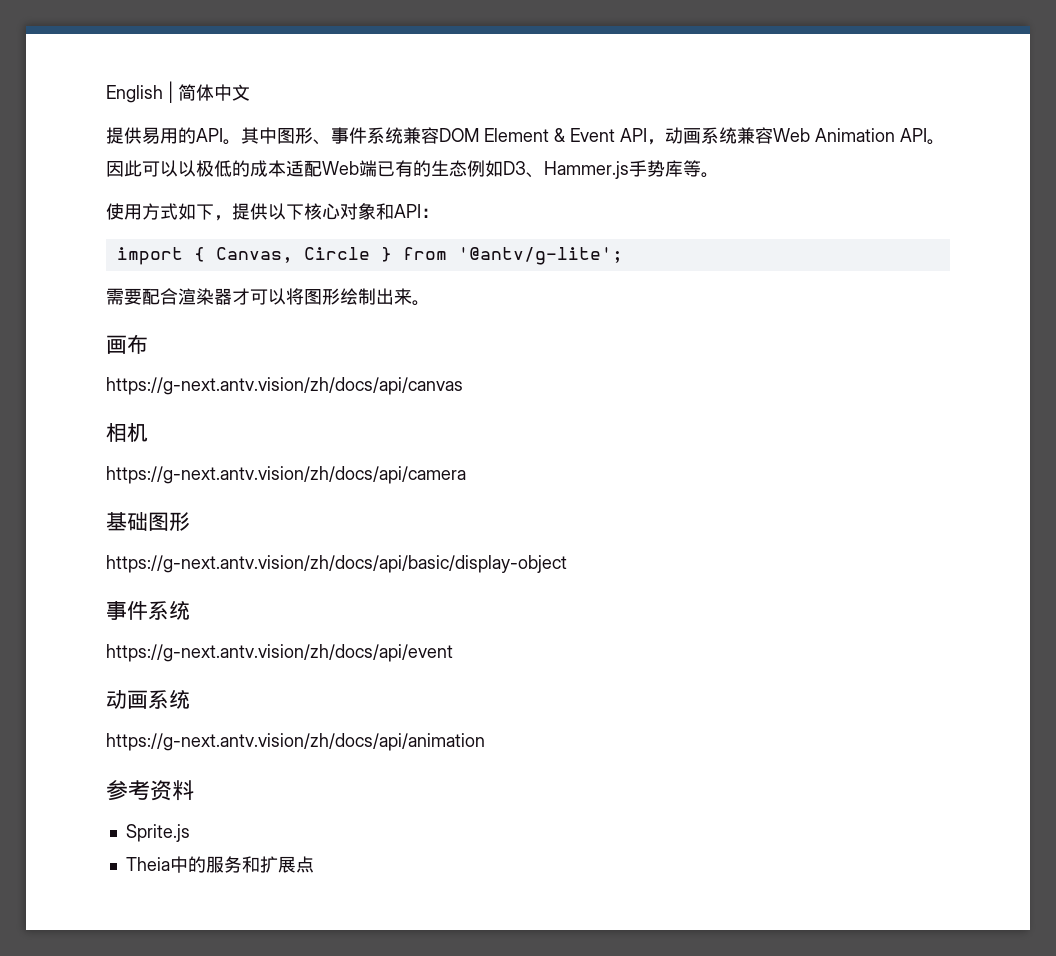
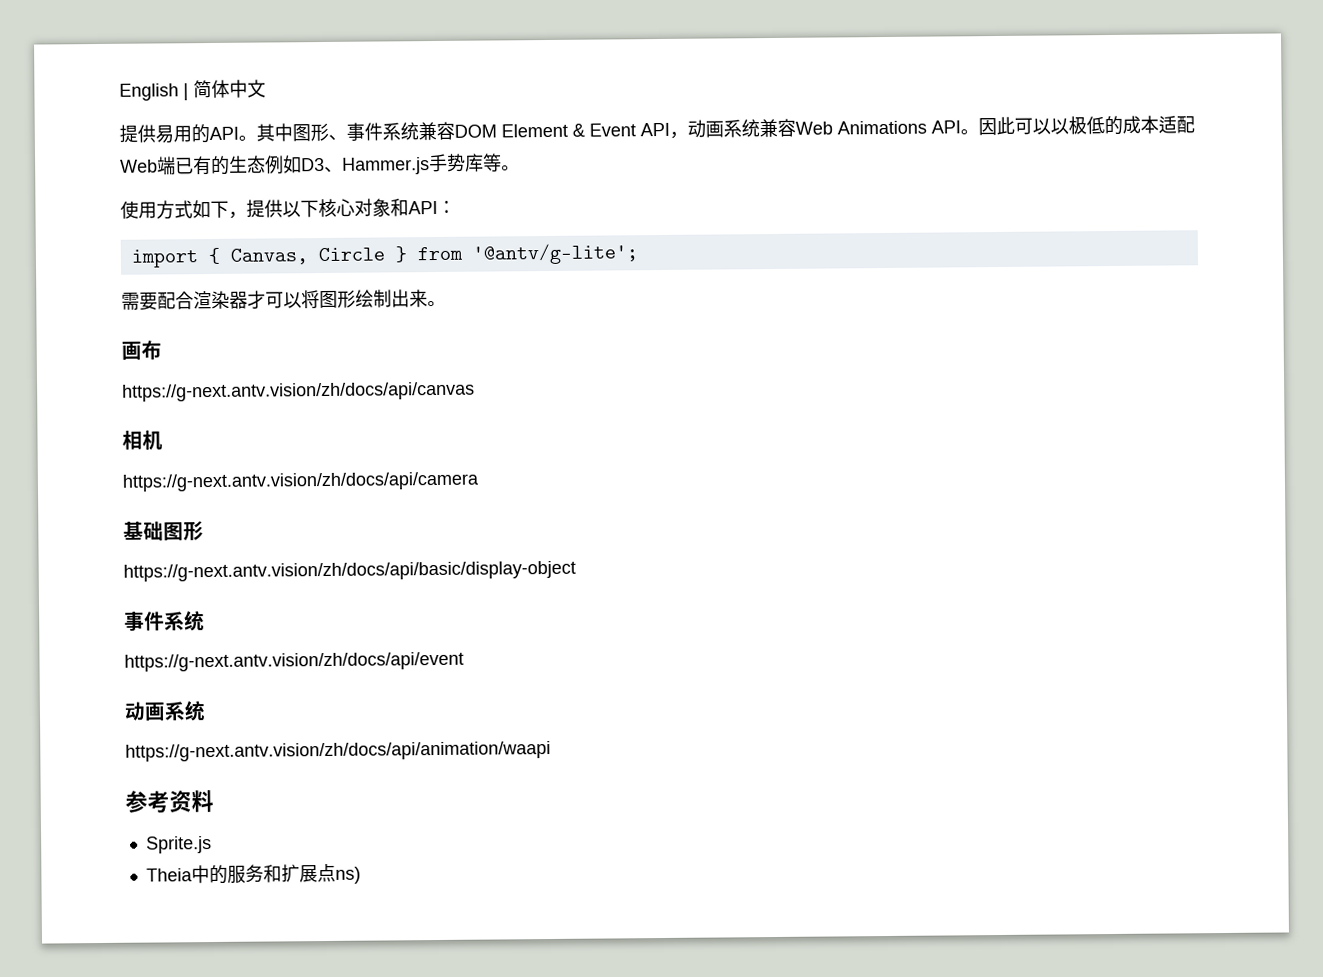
- 其中图形、事件系统兼容DOM Element & Event API，动画系统兼容Web Animation API。
+ 其中图形、事件系统兼容DOM Element & Event API，动画系统兼容Web Animations API。
- https://g-next.antv.vision/zh/docs/api/animation
+ https://g-next.antv.vision/zh/docs/api/animation/waapi
- Theia中的服务和扩展点
+ Theia中的服务和扩展点ns)

